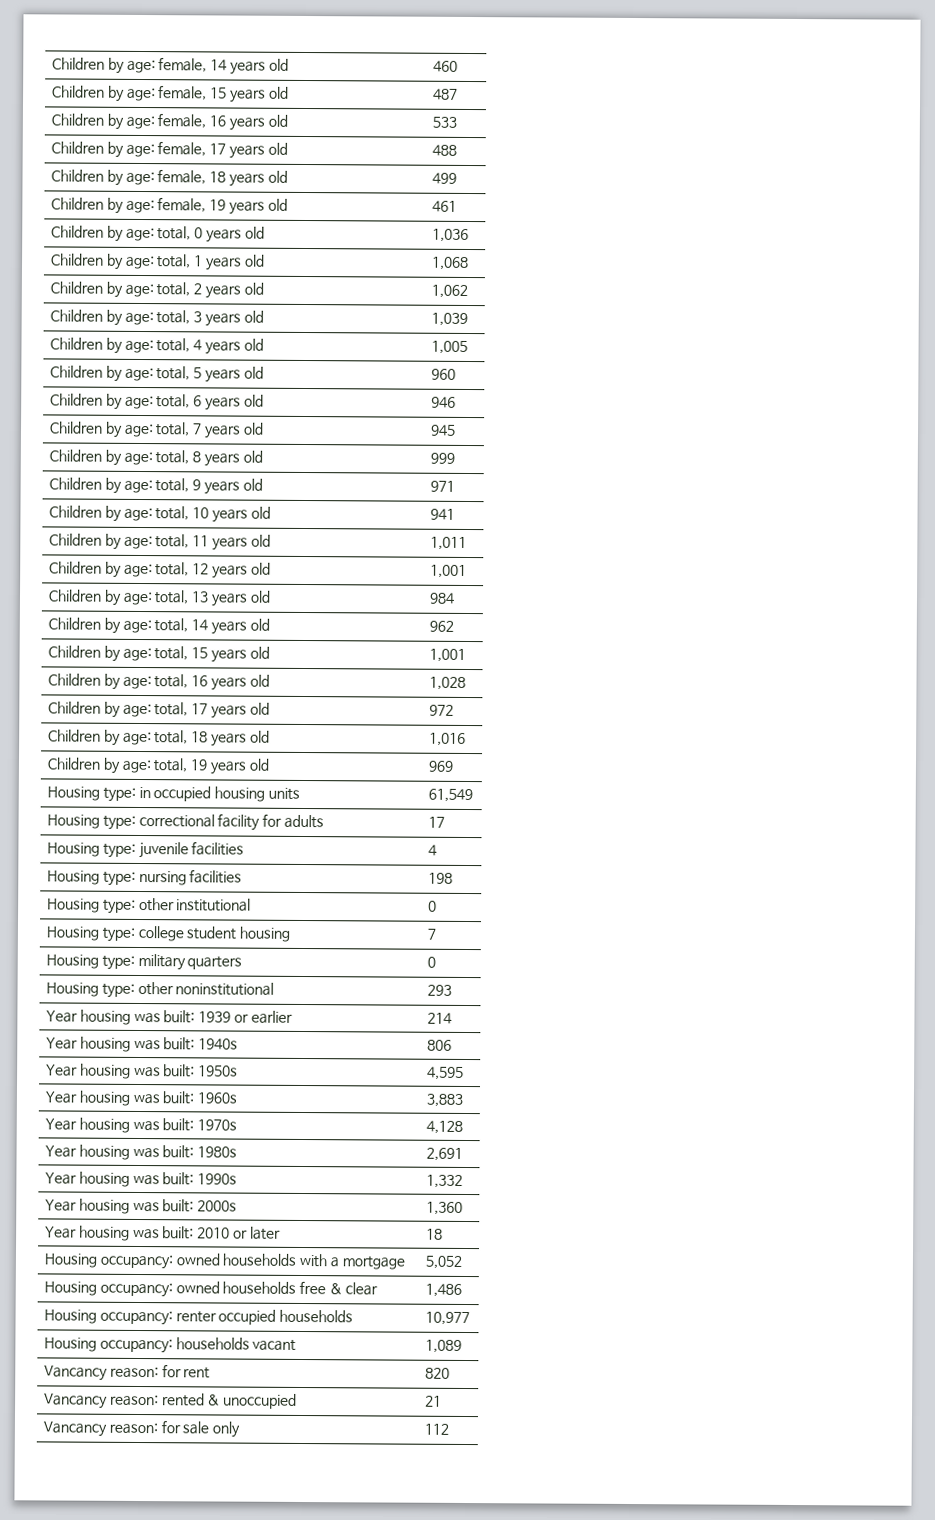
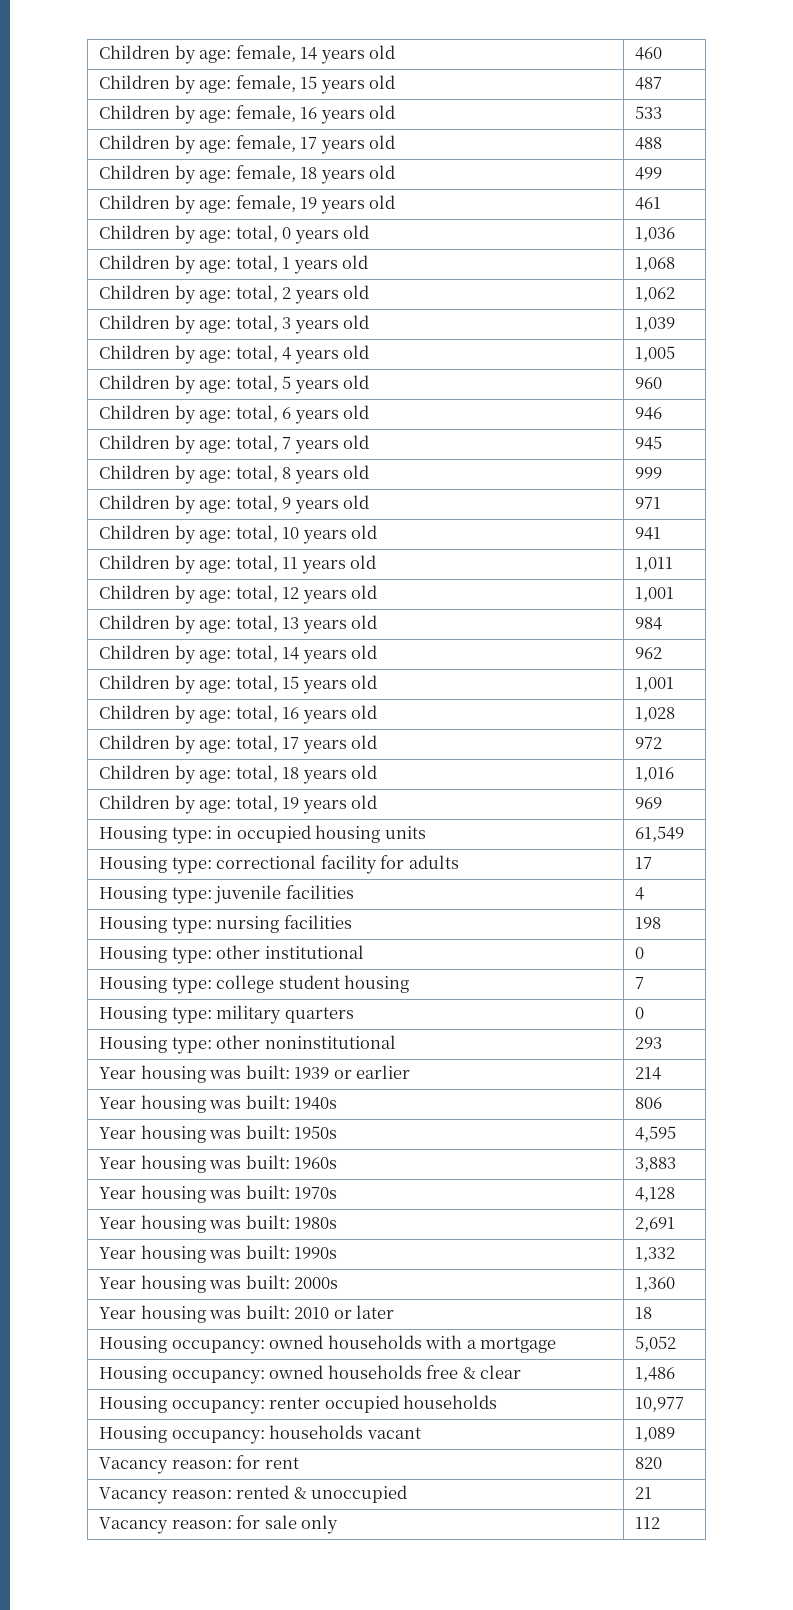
- Vancancy reason: for rent | 820
+ Vacancy reason: for rent | 820
- Vancancy reason: rented & unoccupied | 21
+ Vacancy reason: rented & unoccupied | 21
- Vancancy reason: for sale only | 112
+ Vacancy reason: for sale only | 112

